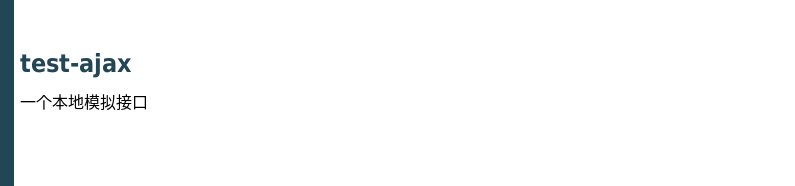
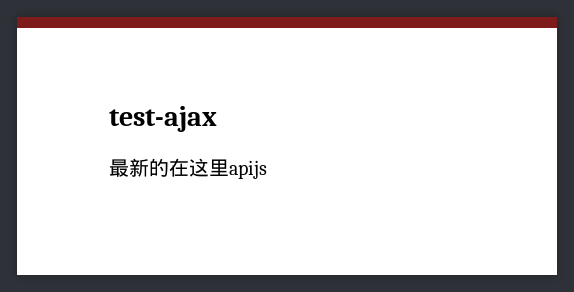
- 一个本地模拟接口
+ 最新的在这里apijs

